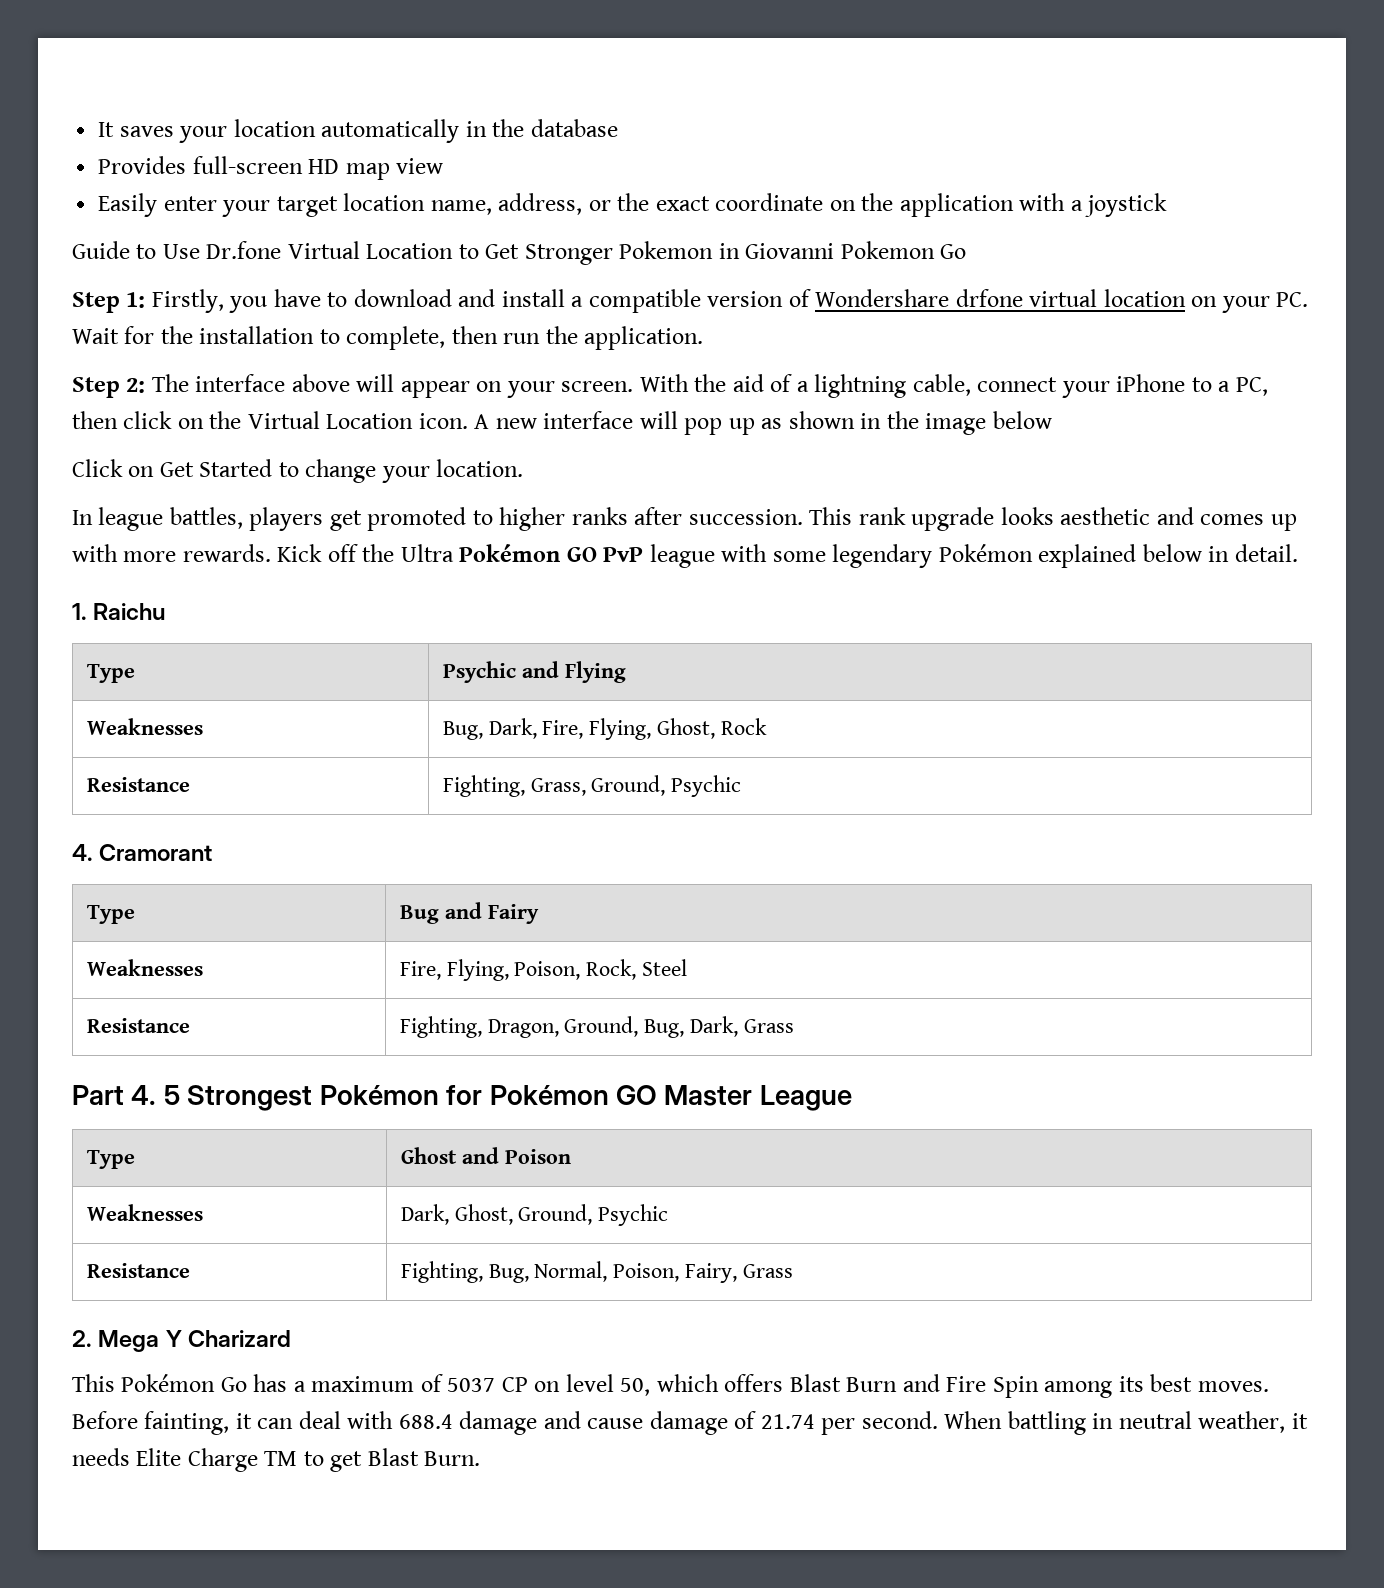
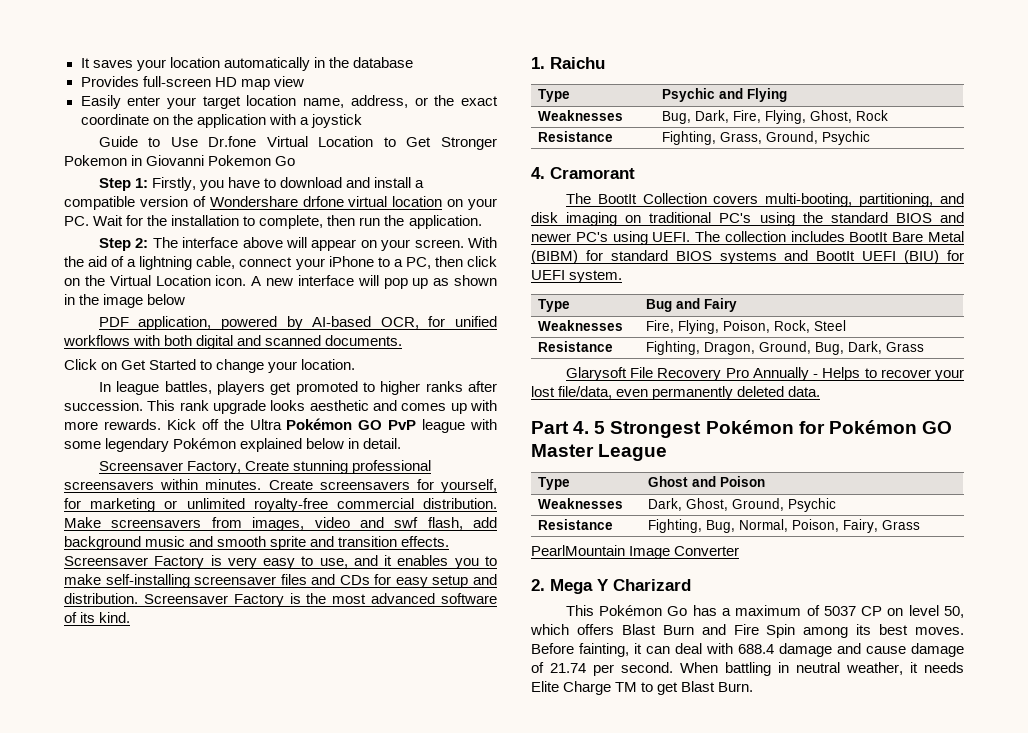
+ PDF application, powered by AI-based OCR, for unified workflows with both digital and scanned documents.
+ Screensaver Factory, Create stunning professional screensavers within minutes. Create screensavers for yourself, for marketing or unlimited royalty-free commercial distribution. Make screensavers from images, video and swf flash, add background music and smooth sprite and transition effects. Screensaver Factory is very easy to use, and it enables you to make self-installing screensaver files and CDs for easy setup and distribution. Screensaver Factory is the most advanced software of its kind.
+ The BootIt Collection covers multi-booting, partitioning, and disk imaging on traditional PC's using the standard BIOS and newer PC's using UEFI. The collection includes BootIt Bare Metal (BIBM) for standard BIOS systems and BootIt UEFI (BIU) for UEFI system.
+ Glarysoft File Recovery Pro Annually - Helps to recover your lost file/data, even permanently deleted data.
+ PearlMountain Image Converter

